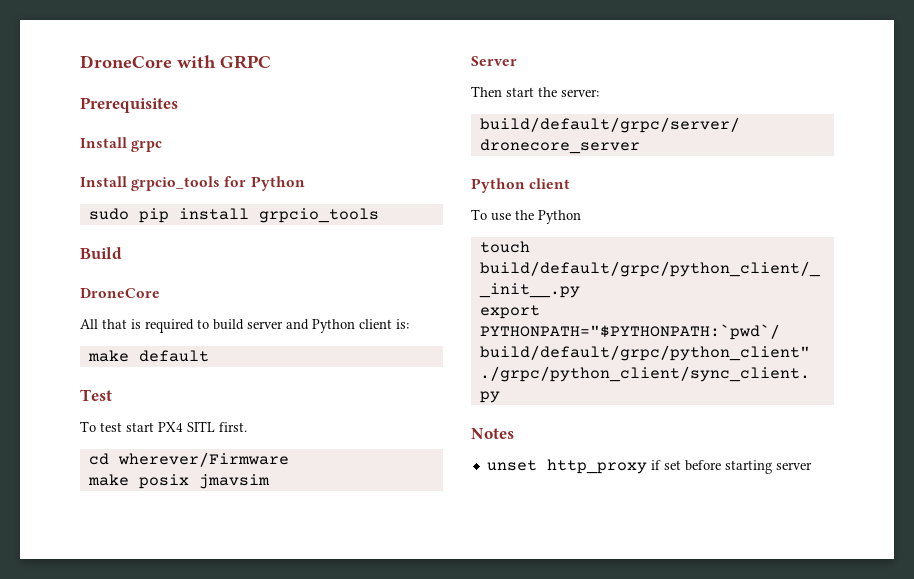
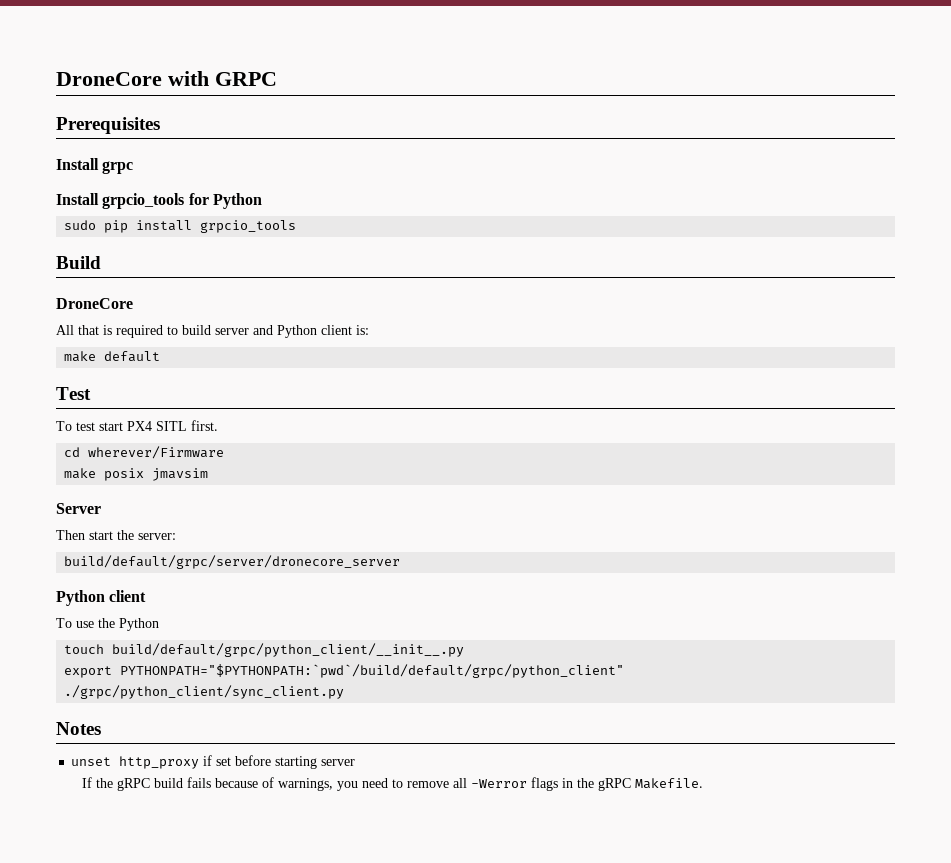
+ If the gRPC build fails because of warnings, you need to remove all -Werror flags in the gRPC Makefile.

